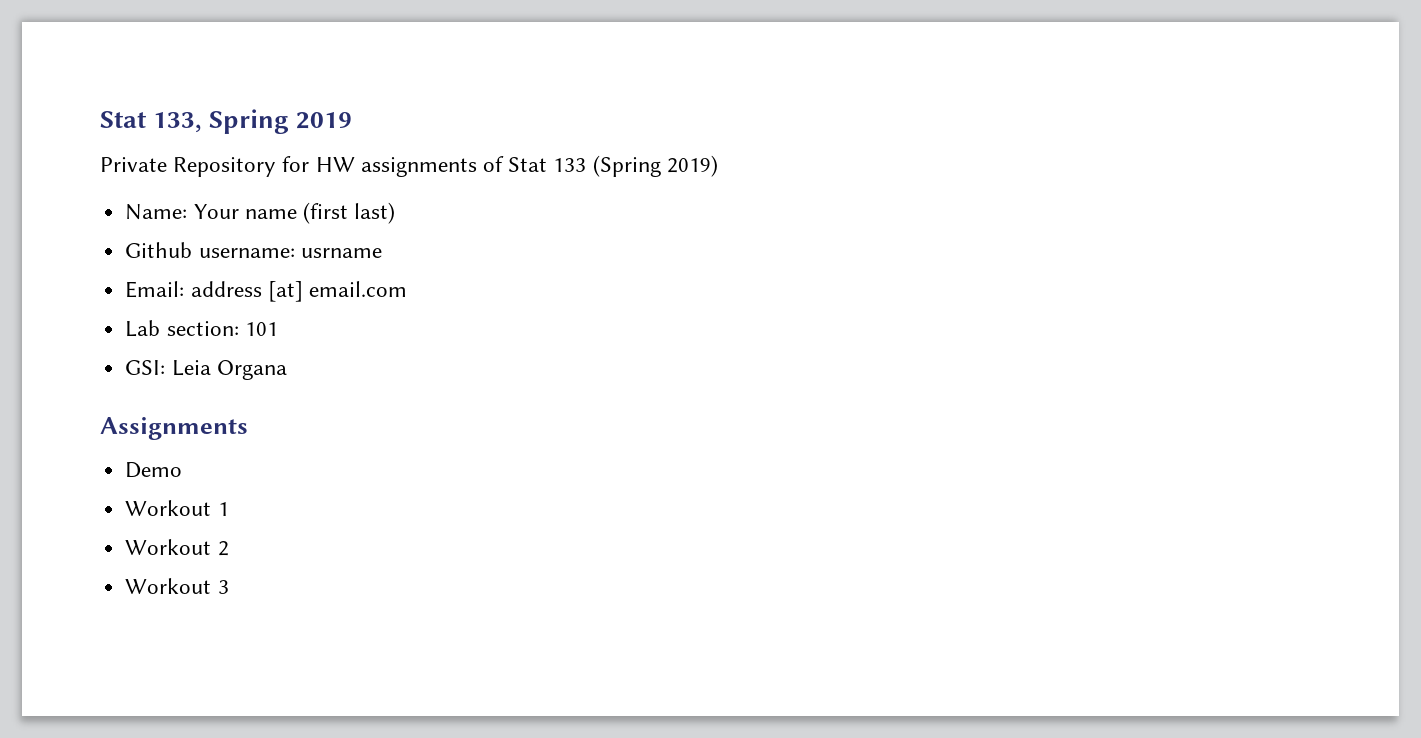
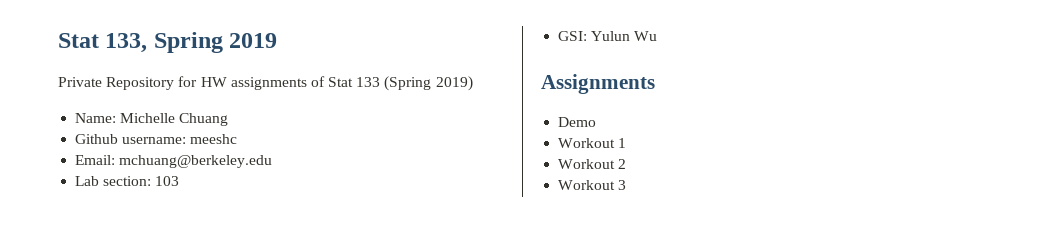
- Name: Your name (first last)
+ Name: Michelle Chuang
- Github username: usrname
+ Github username: meeshc
- Email: address [at] email.com
+ Email: mchuang@berkeley.edu
- Lab section: 101
+ Lab section: 103
- GSI: Leia Organa
+ GSI: Yulun Wu

